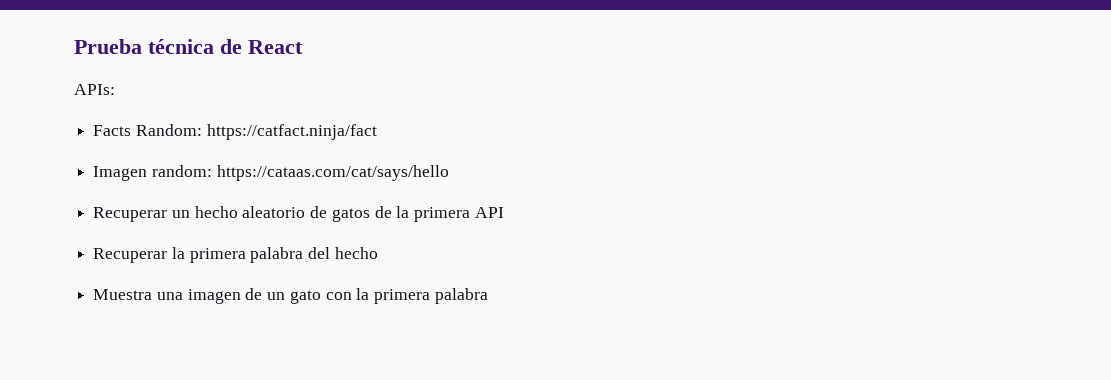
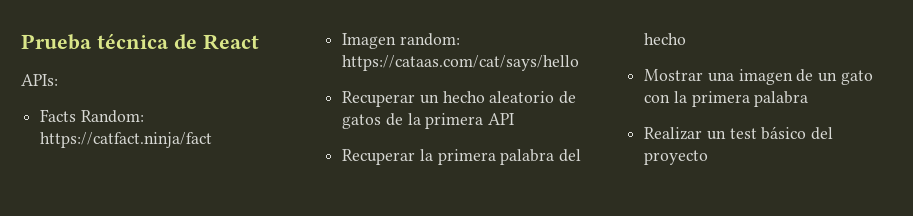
- Muestra una imagen de un gato con la primera palabra
+ Mostrar una imagen de un gato con la primera palabra
+ Realizar un test básico del proyecto

